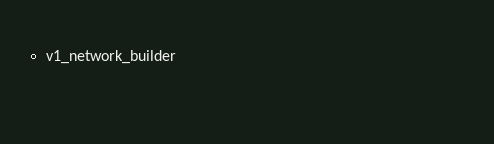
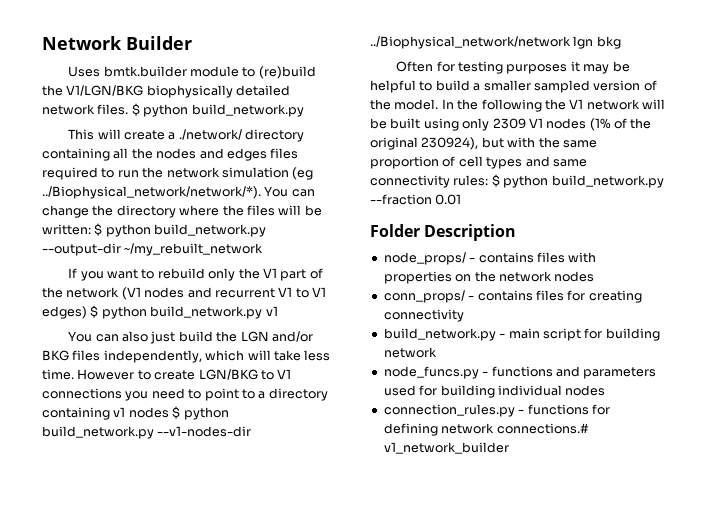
- v1_network_builder
+ Network Builder
+ Uses bmtk.builder module to (re)build the V1/LGN/BKG biophysically detailed network files. $ python build_network.py
+ This will create a ./network/ directory containing all the nodes and edges files required to run the network simulation (eg ../Biophysical_network/network/*). You can change the directory where the files will be written: $ python build_network.py --output-dir ~/my_rebuilt_network
+ If you want to rebuild only the V1 part of the network (V1 nodes and recurrent V1 to V1 edges) $ python build_network.py v1
+ You can also just build the LGN and/or BKG files independently, which will take less time. However to create LGN/BKG to V1 connections you need to point to a directory containing v1 nodes $ python build_network.py --v1-nodes-dir ../Biophysical_network/network lgn bkg
+ Often for testing purposes it may be helpful to build a smaller sampled version of the model. In the following the V1 network will be built using only 2309 V1 nodes (1% of the original 230924), but with the same proportion of cell types and same connectivity rules: $ python build_network.py --fraction 0.01
+ Folder Description
+ node_props/ - contains files with properties on the network nodes
+ conn_props/ - contains files for creating connectivity
+ build_network.py - main script for building network
+ node_funcs.py - functions and parameters used for building individual nodes
+ connection_rules.py - functions for defining network connections.# v1_network_builder

